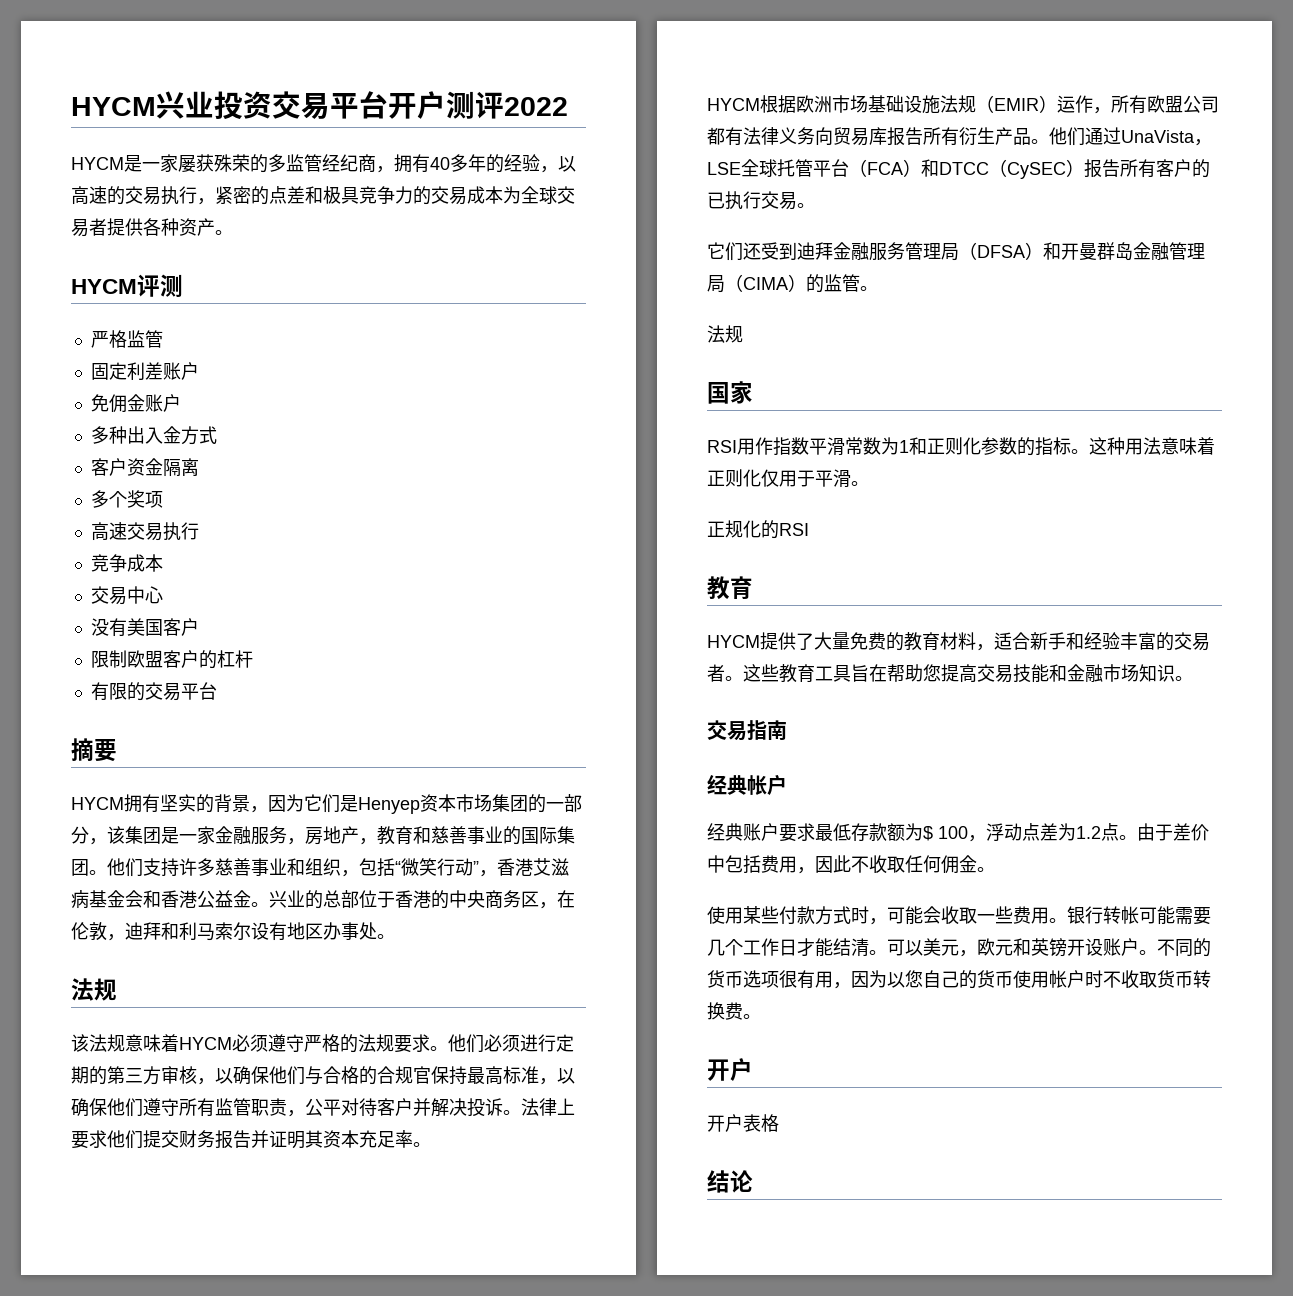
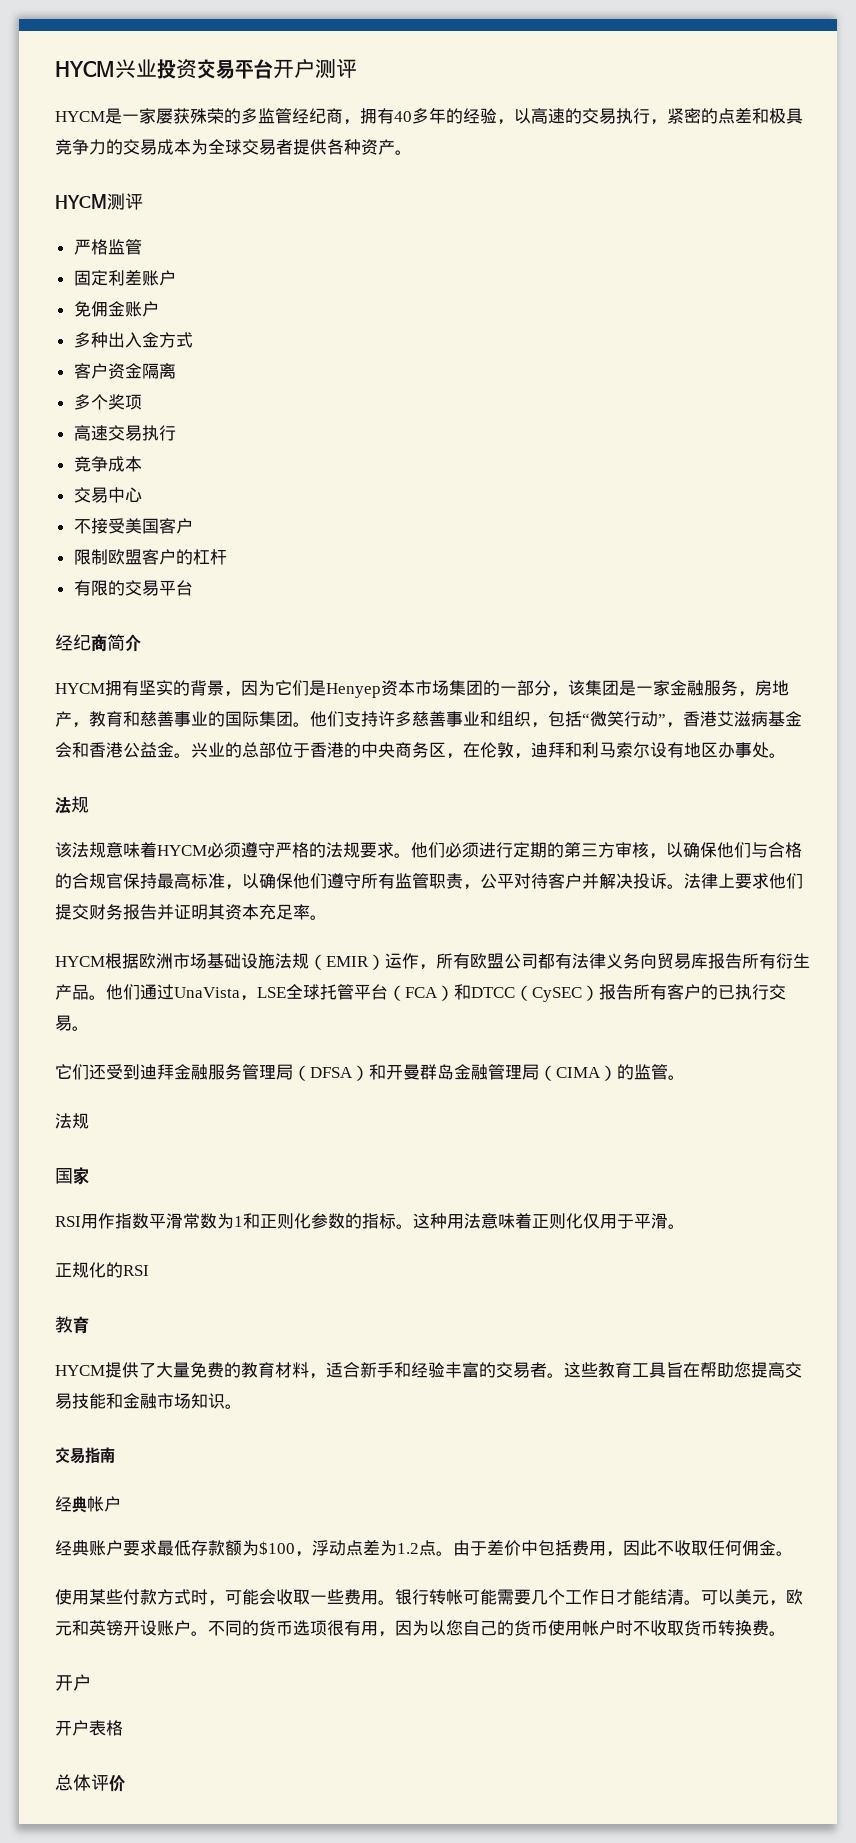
- HYCM兴业投资交易平台开户测评2022
+ HYCM兴业投资交易平台开户测评
- HYCM评测
+ HYCM测评
- 没有美国客户
+ 不接受美国客户
- 摘要
+ 经纪商简介
- 经典账户要求最低存款额为$ 100，浮动点差为1.2点。
+ 经典账户要求最低存款额为$100，浮动点差为1.2点。
- 结论
+ 总体评价

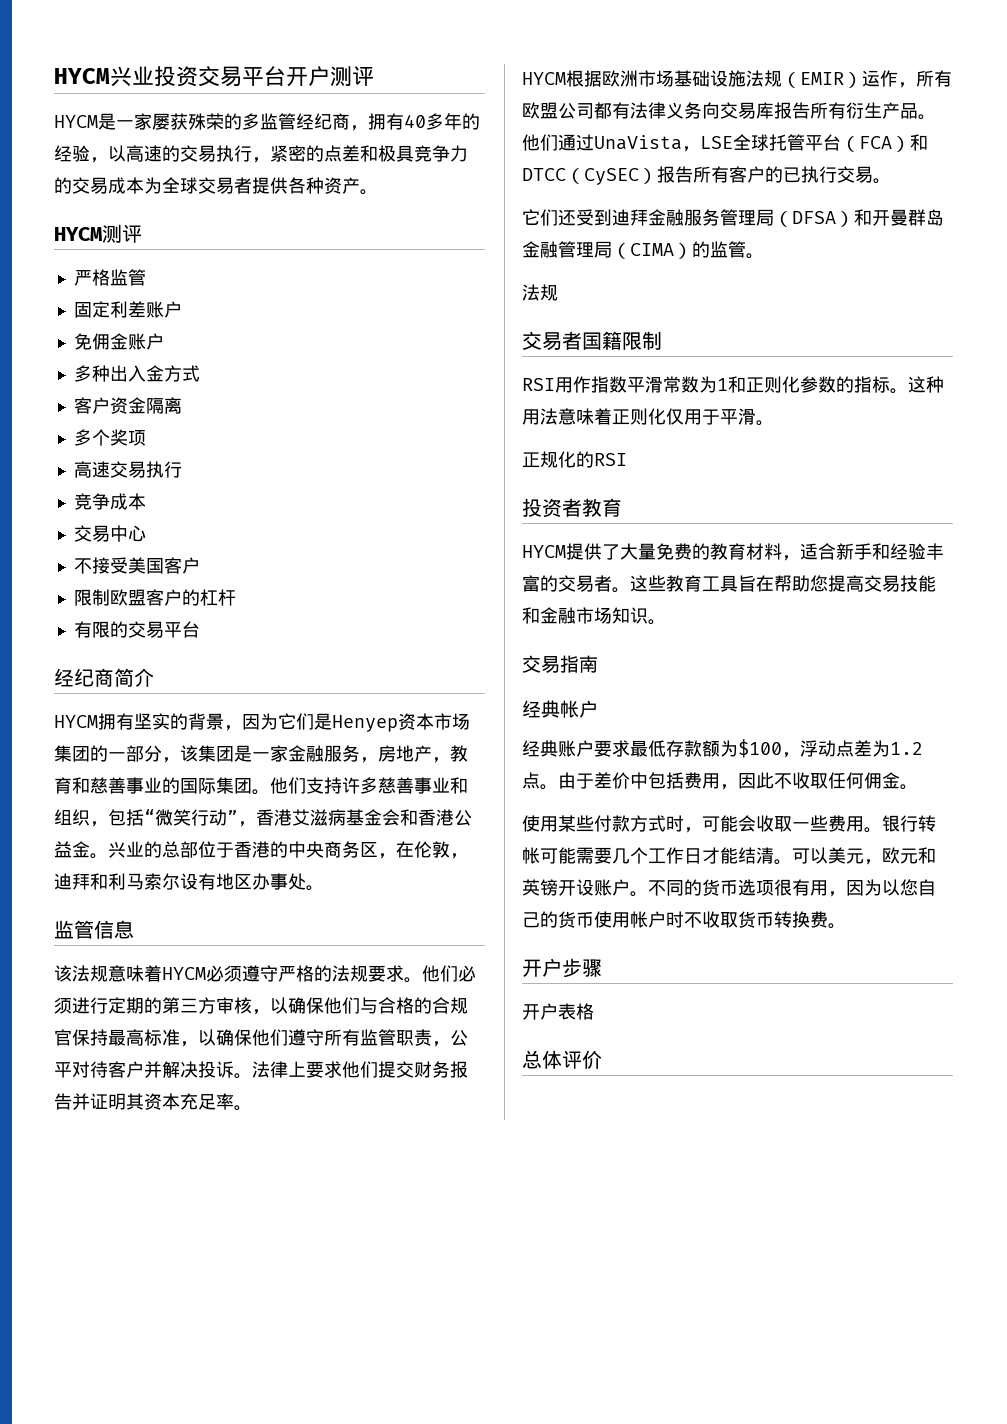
  兴业的总部位于香港的中央商务区，在伦敦，迪拜和利马索尔设有地区办事处。
- 法规
+ 监管信息
- HYCM根据欧洲市场基础设施法规（EMIR）运作，所有欧盟公司都有法律义务向贸易库报告所有衍生产品。
+ HYCM根据欧洲市场基础设施法规（EMIR）运作，所有欧盟公司都有法律义务向交易库报告所有衍生产品。
- 国家
+ 交易者国籍限制
  正规化的RSI
- 教育
+ 投资者教育
  不同的货币选项很有用，因为以您自己的货币使用帐户时不收取货币转换费。
- 开户
+ 开户步骤

